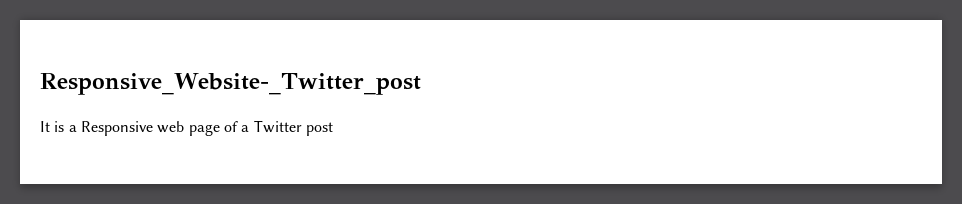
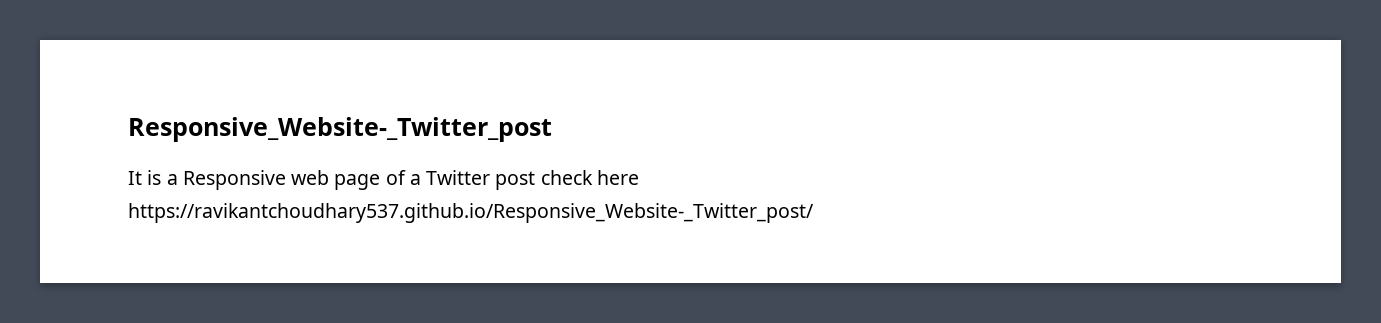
- It is a Responsive web page of a Twitter post
+ It is a Responsive web page of a Twitter post check here https://ravikantchoudhary537.github.io/Responsive_Website-_Twitter_post/

